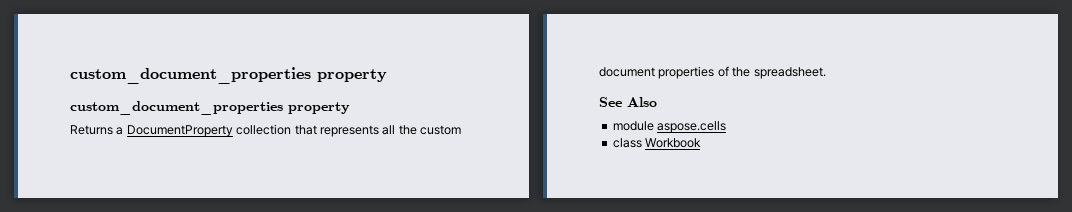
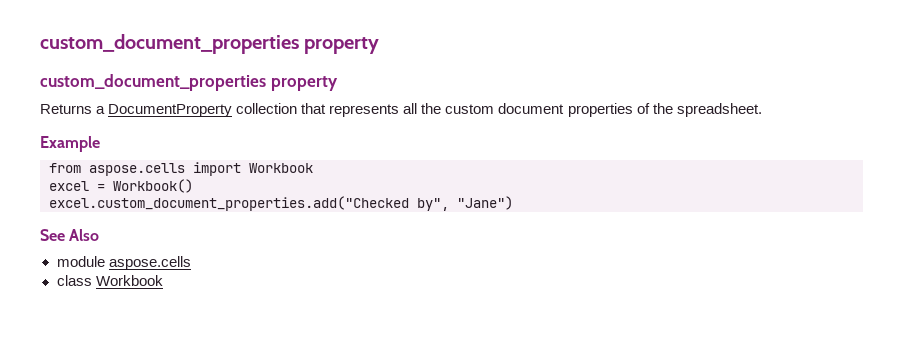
+ Example
+ from aspose.cells import Workbook
+ excel = Workbook()
+ excel.custom_document_properties.add("Checked by", "Jane")

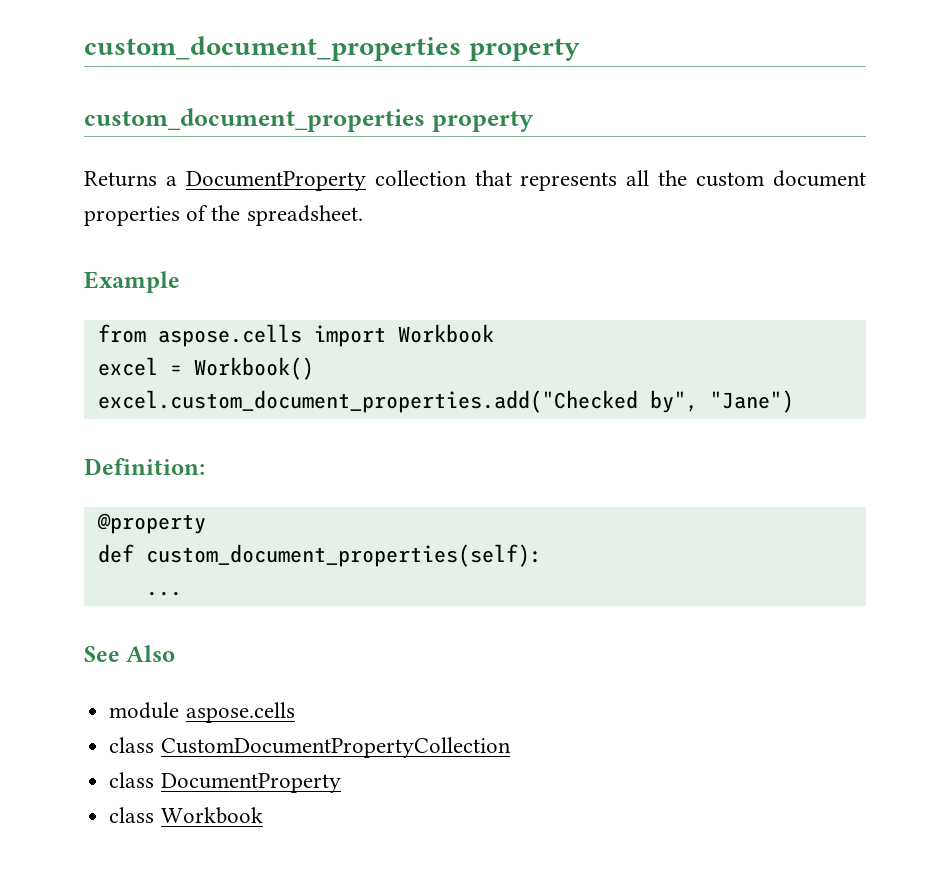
+ Definition:
+ @property
+ def custom_document_properties(self):
+ ...
+ class CustomDocumentPropertyCollection
+ class DocumentProperty

